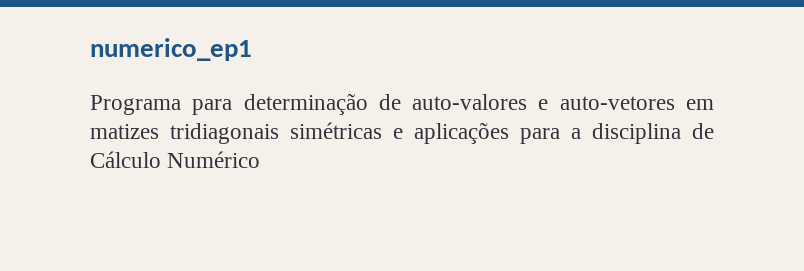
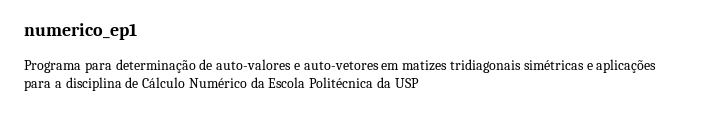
- Programa para determinação de auto-valores e auto-vetores em matizes tridiagonais simétricas e aplicações para a disciplina de Cálculo Numérico
+ Programa para determinação de auto-valores e auto-vetores em matizes tridiagonais simétricas e aplicações para a disciplina de Cálculo Numérico da Escola Politécnica da USP

